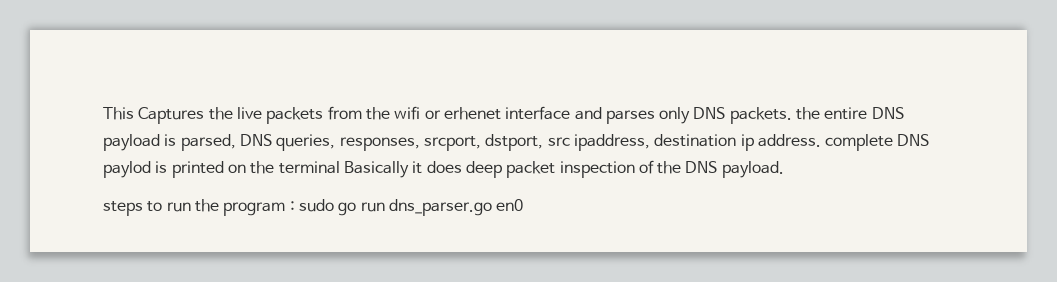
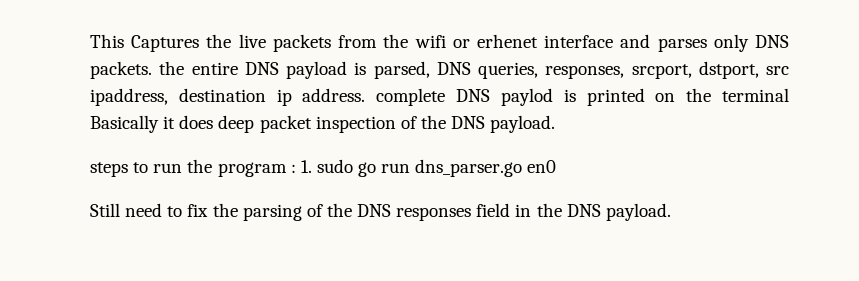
- steps to run the program : sudo go run dns_parser.go en0
+ steps to run the program : 1. sudo go run dns_parser.go en0
+ Still need to fix the parsing of the DNS responses field in the DNS payload.

